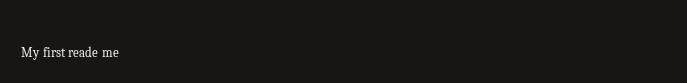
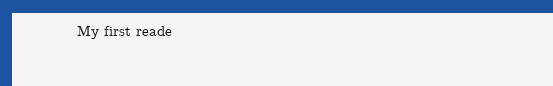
- My first reade me
+ My first reade

